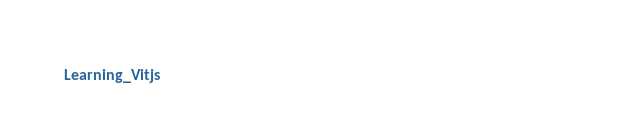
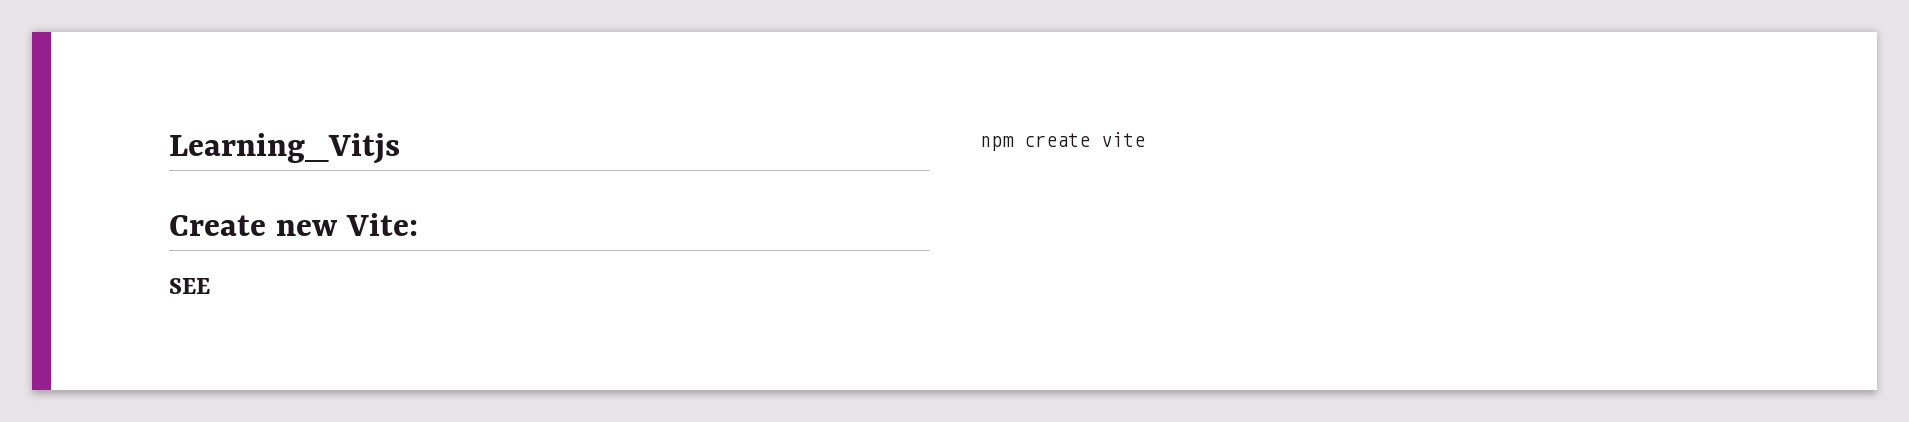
+ Create new Vite:
+ SEE
+ npm create vite

